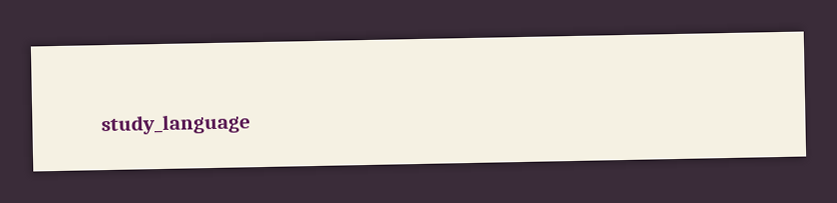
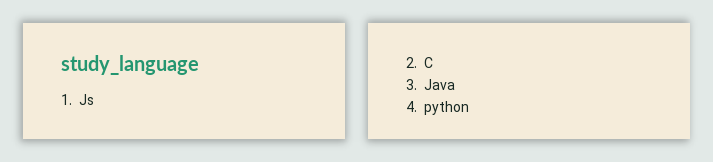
+ 1. Js
+ 2. C
+ 3. Java
+ 4. python

